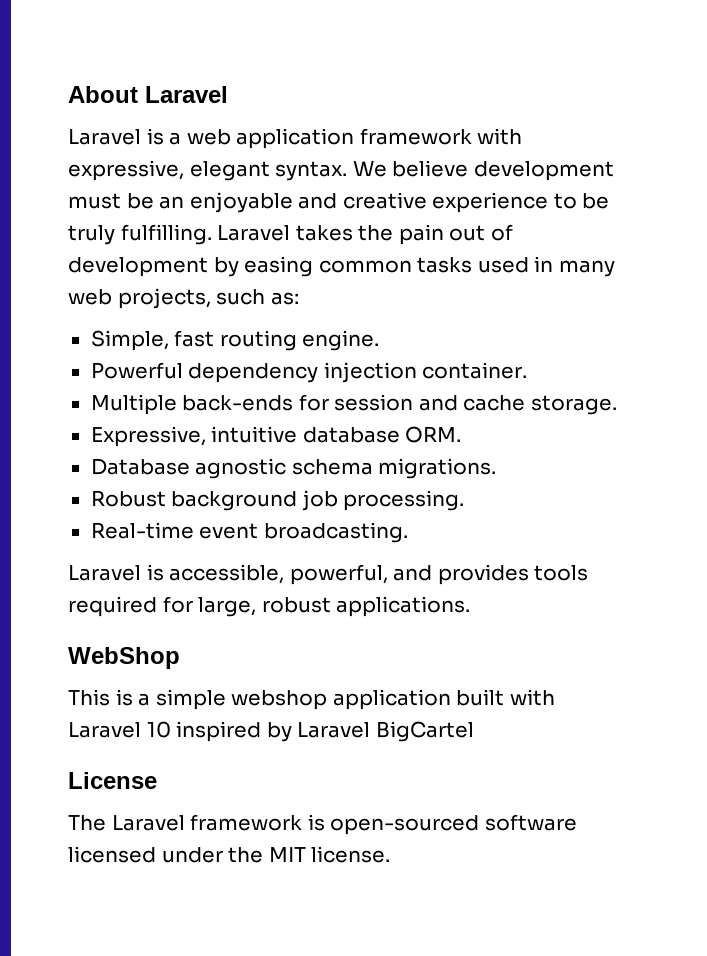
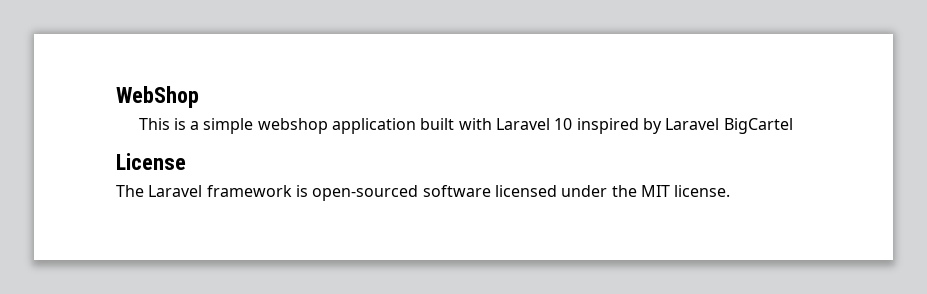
- About Laravel
- Laravel is a web application framework with expressive, elegant syntax. We believe development must be an enjoyable and creative experience to be truly fulfilling. Laravel takes the pain out of development by easing common tasks used in many web projects, such as:
- Simple, fast routing engine.
- Powerful dependency injection container.
- Multiple back-ends for session and cache storage.
- Expressive, intuitive database ORM.
- Database agnostic schema migrations.
- Robust background job processing.
- Real-time event broadcasting.
- Laravel is accessible, powerful, and provides tools required for large, robust applications.

